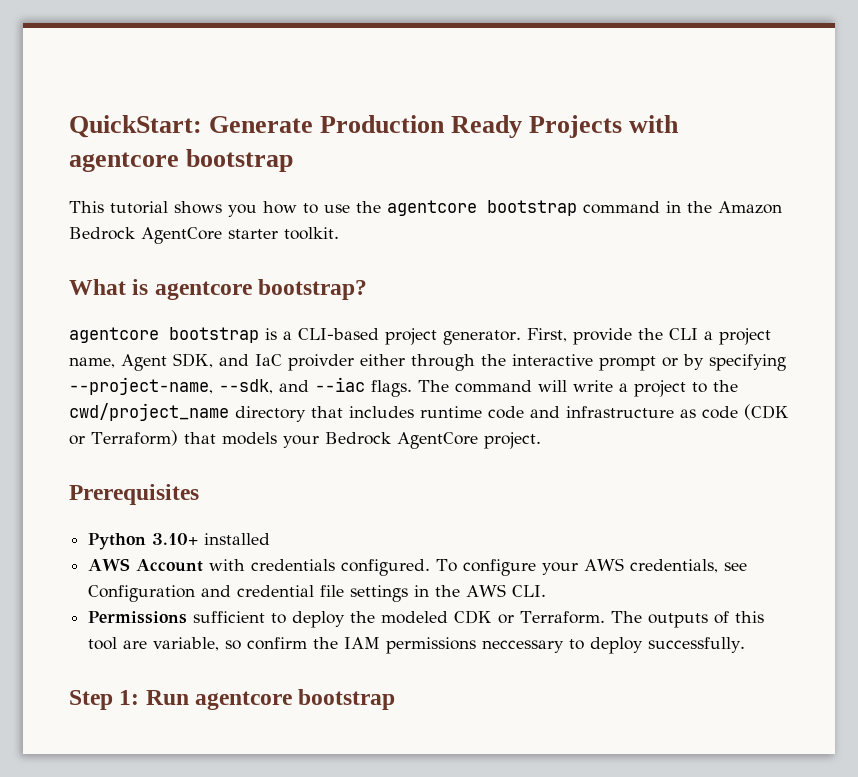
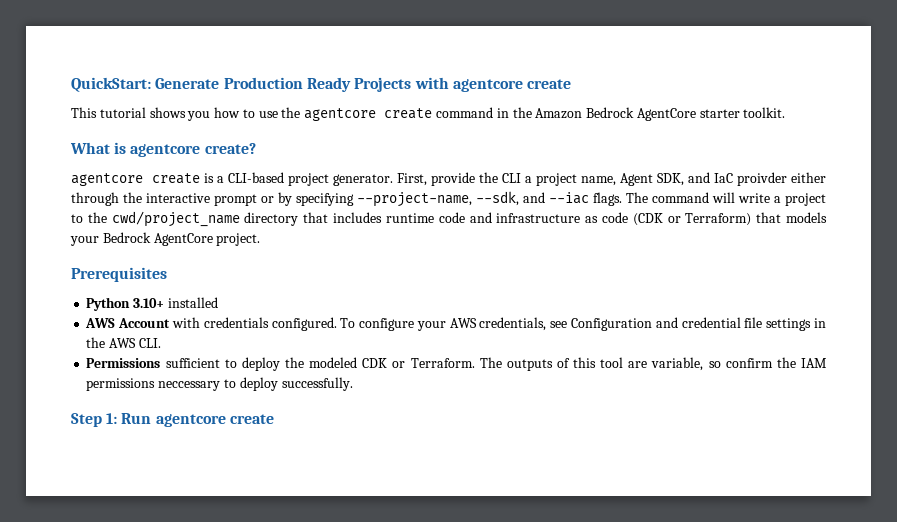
- QuickStart: Generate Production Ready Projects with agentcore bootstrap
+ QuickStart: Generate Production Ready Projects with agentcore create
- This tutorial shows you how to use the agentcore bootstrap command in the Amazon Bedrock AgentCore starter toolkit.
+ This tutorial shows you how to use the agentcore create command in the Amazon Bedrock AgentCore starter toolkit.
- What is agentcore bootstrap?
- agentcore bootstrap is a CLI-based project generator.
+ What is agentcore create?
+ agentcore create is a CLI-based project generator.
- Step 1: Run agentcore bootstrap
+ Step 1: Run agentcore create

